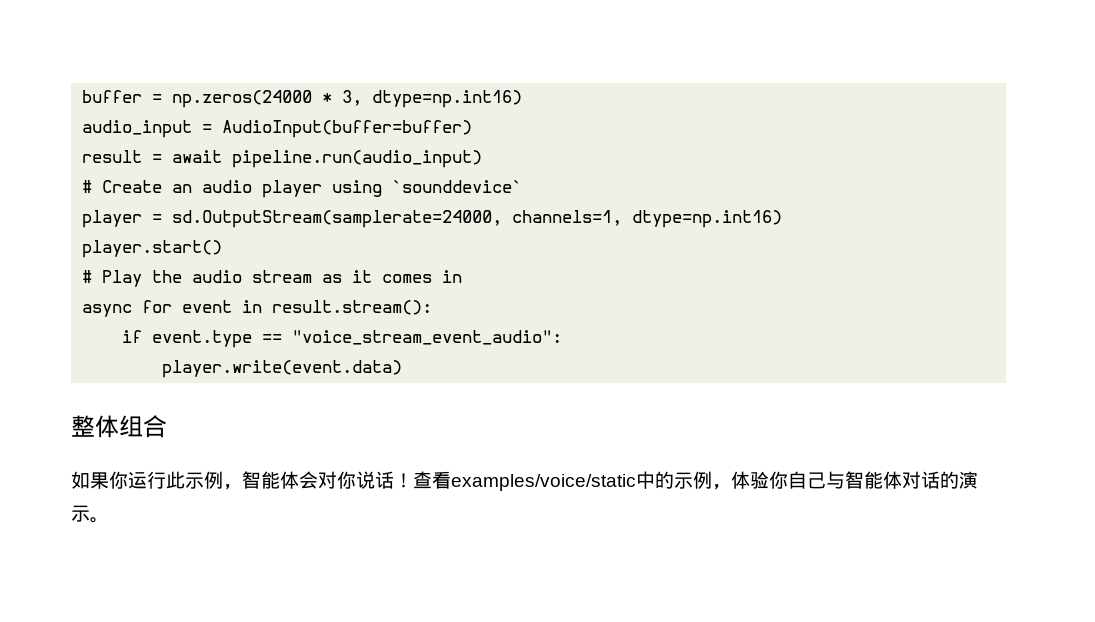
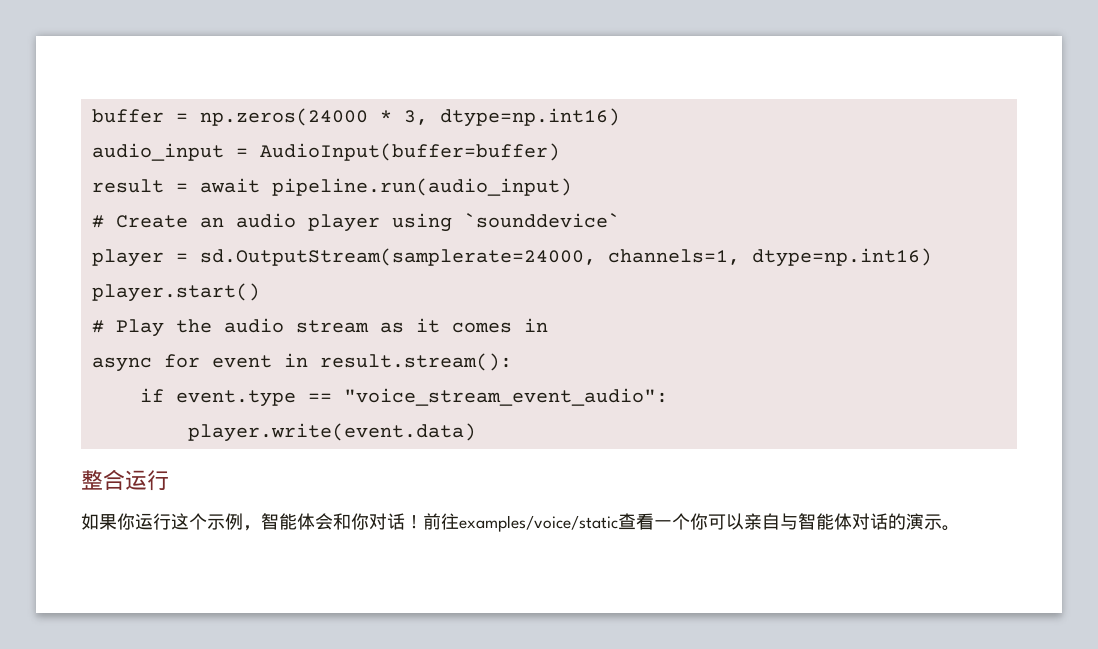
- 整体组合
+ 整合运行
- 如果你运行此示例，智能体会对你说话！查看examples/voice/static中的示例，体验你自己与智能体对话的演示。
+ 如果你运行这个示例，智能体会和你对话！前往examples/voice/static查看一个你可以亲自与智能体对话的演示。

